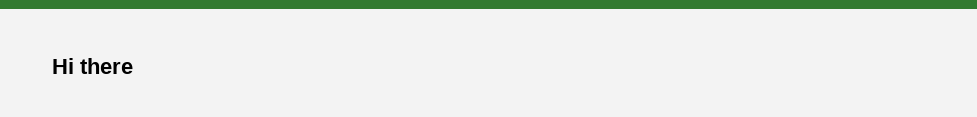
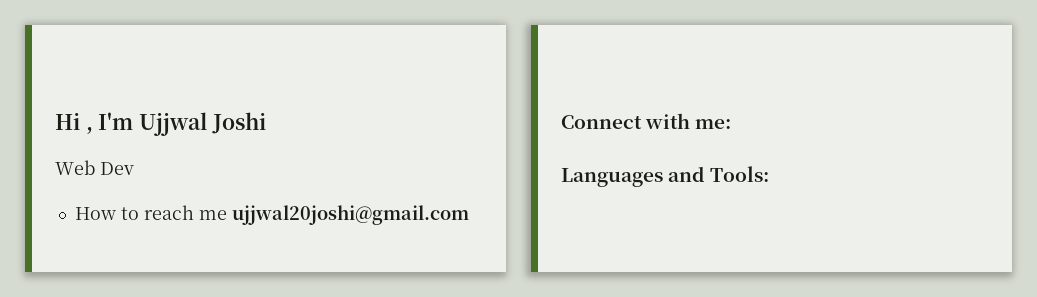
- Hi there
+ Hi , I'm Ujjwal Joshi
+ Web Dev
+ How to reach me ujjwal20joshi@gmail.com
+ Connect with me:
+ Languages and Tools:

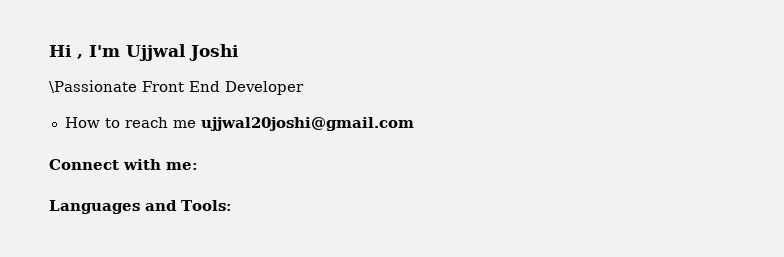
- Web Dev
+ \Passionate Front End Developer

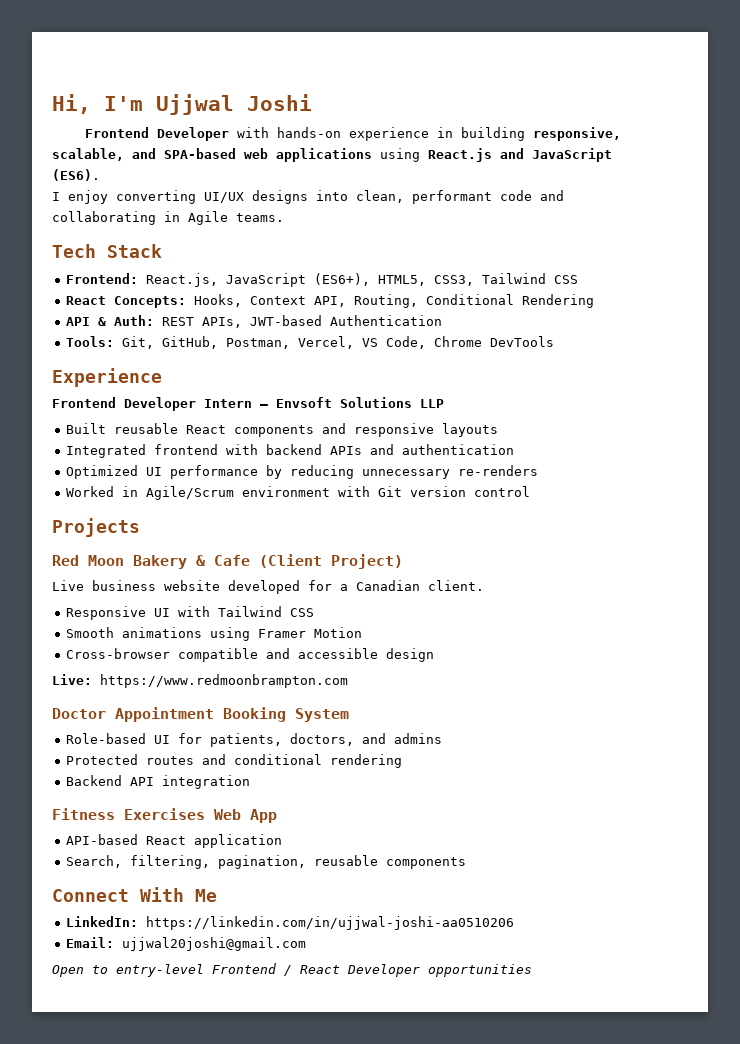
- Hi , I'm Ujjwal Joshi
+ Hi, I'm Ujjwal Joshi
- \Passionate Front End Developer
- How to reach me ujjwal20joshi@gmail.com
- Connect with me:
- Languages and Tools:
+ Frontend Developer with hands-on experience in building responsive, scalable, and SPA-based web applications using React.js and JavaScript (ES6).
+ I enjoy converting UI/UX designs into clean, performant code and collaborating in Agile teams.
+ Tech Stack
+ Frontend: React.js, JavaScript (ES6+), HTML5, CSS3, Tailwind CSS
+ React Concepts: Hooks, Context API, Routing, Conditional Rendering
+ API & Auth: REST APIs, JWT-based Authentication
+ Tools: Git, GitHub, Postman, Vercel, VS Code, Chrome DevTools
+ Experience
+ Frontend Developer Intern – Envsoft Solutions LLP
+ Built reusable React components and responsive layouts
+ Integrated frontend with backend APIs and authentication
+ Optimized UI performance by reducing unnecessary re-renders
+ Worked in Agile/Scrum environment with Git version control
+ Projects
+ Red Moon Bakery & Cafe (Client Project)
+ Live business website developed for a Canadian client.
+ Responsive UI with Tailwind CSS
+ Smooth animations using Framer Motion
+ Cross-browser compatible and accessible design
+ Live: https://www.redmoonbrampton.com
+ Doctor Appointment Booking System
+ Role-based UI for patients, doctors, and admins
+ Protected routes and conditional rendering
+ Backend API integration
+ Fitness Exercises Web App
+ API-based React application
+ Search, filtering, pagination, reusable components
+ Connect With Me
+ LinkedIn: https://linkedin.com/in/ujjwal-joshi-aa0510206
+ Email: ujjwal20joshi@gmail.com
+ Open to entry-level Frontend / React Developer opportunities

